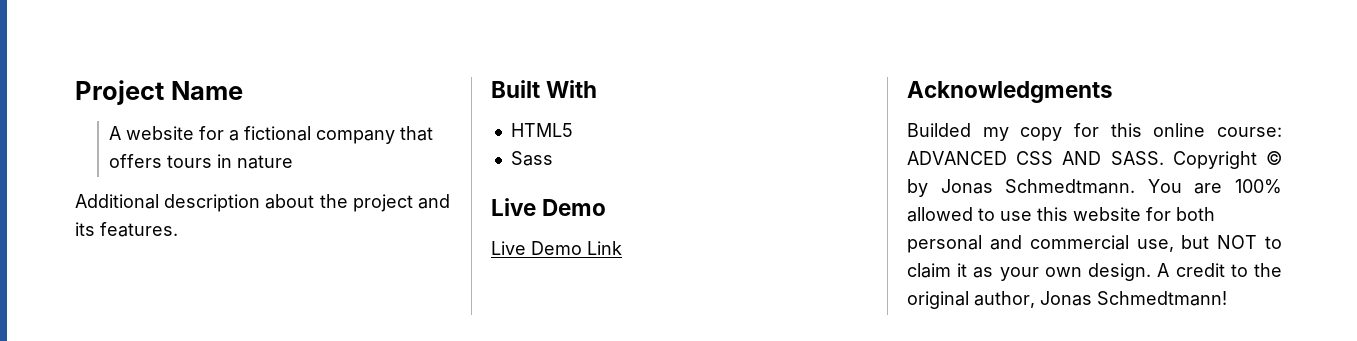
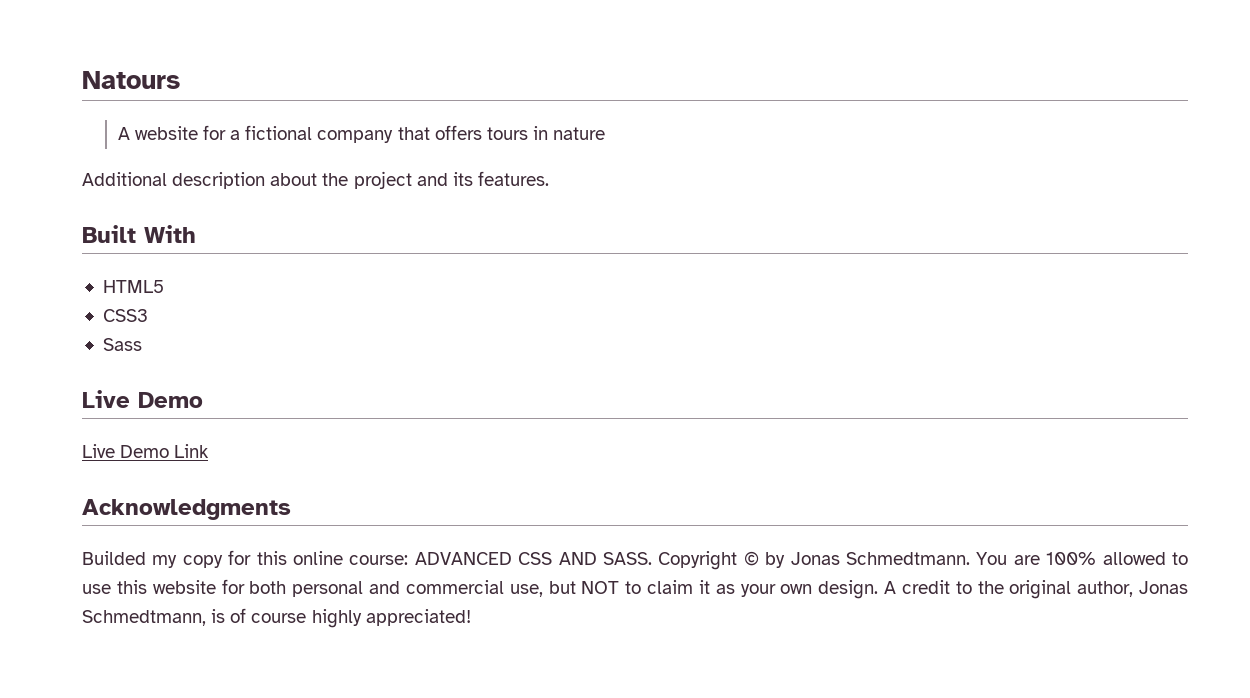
- Project Name
+ Natours
+ CSS3
- A credit to the original author, Jonas Schmedtmann!
+ A credit to the original author, Jonas Schmedtmann, is of course highly appreciated!

